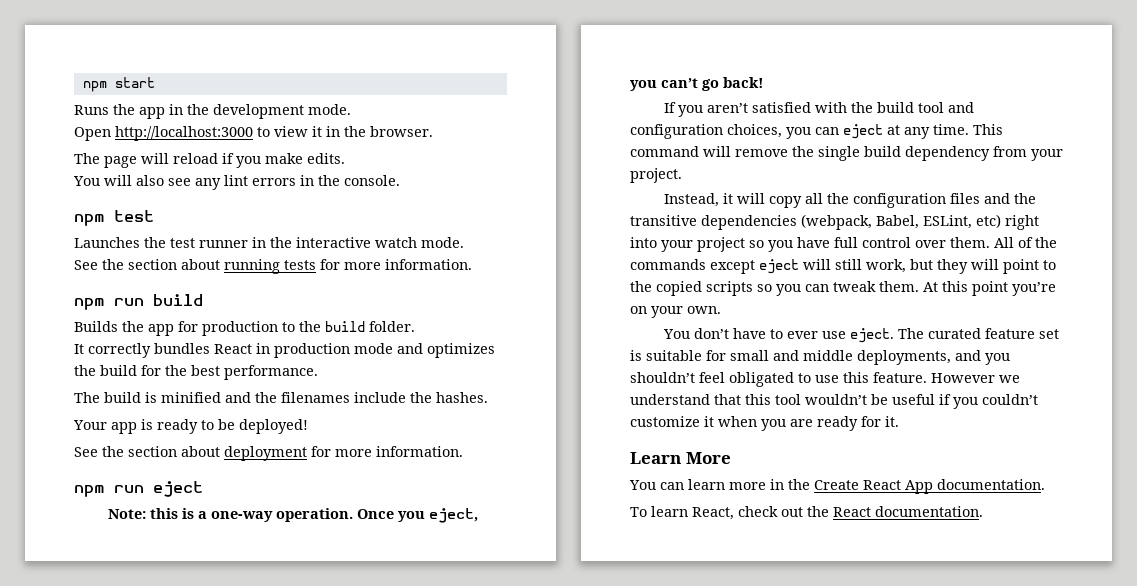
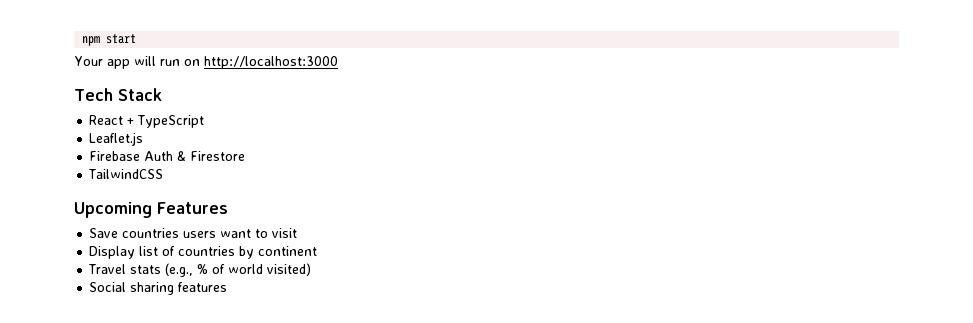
- Runs the app in the development mode.
- Open http://localhost:3000 to view it in the browser.
- The page will reload if you make edits.
- You will also see any lint errors in the console.
- npm test
- Launches the test runner in the interactive watch mode.
- See the section about running tests for more information.
- npm run build
- Builds the app for production to the build folder.
- It correctly bundles React in production mode and optimizes the build for the best performance.
- The build is minified and the filenames include the hashes.
- Your app is ready to be deployed!
- See the section about deployment for more information.
- npm run eject
- Note: this is a one-way operation. Once you eject, you can’t go back!
- If you aren’t satisfied with the build tool and configuration choices, you can eject at any time. This command will remove the single build dependency from your project.
- Instead, it will copy all the configuration files and the transitive dependencies (webpack, Babel, ESLint, etc) right into your project so you have full control over them. All of the commands except eject will still work, but they will point to the copied scripts so you can tweak them. At this point you’re on your own.
- You don’t have to ever use eject. The curated feature set is suitable for small and middle deployments, and you shouldn’t feel obligated to use this feature. However we understand that this tool wouldn’t be useful if you couldn’t customize it when you are ready for it.
- Learn More
- You can learn more in the Create React App documentation.
- To learn React, check out the React documentation.
+ Your app will run on http://localhost:3000
+ Tech Stack
+ React + TypeScript
+ Leaflet.js
+ Firebase Auth & Firestore
+ TailwindCSS
+ Upcoming Features
+ Save countries users want to visit
+ Display list of countries by continent
+ Travel stats (e.g., % of world visited)
+ Social sharing features

